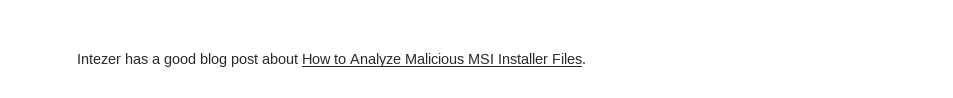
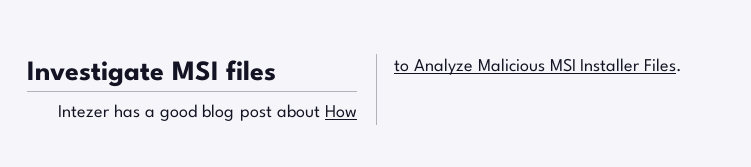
+ Investigate MSI files

